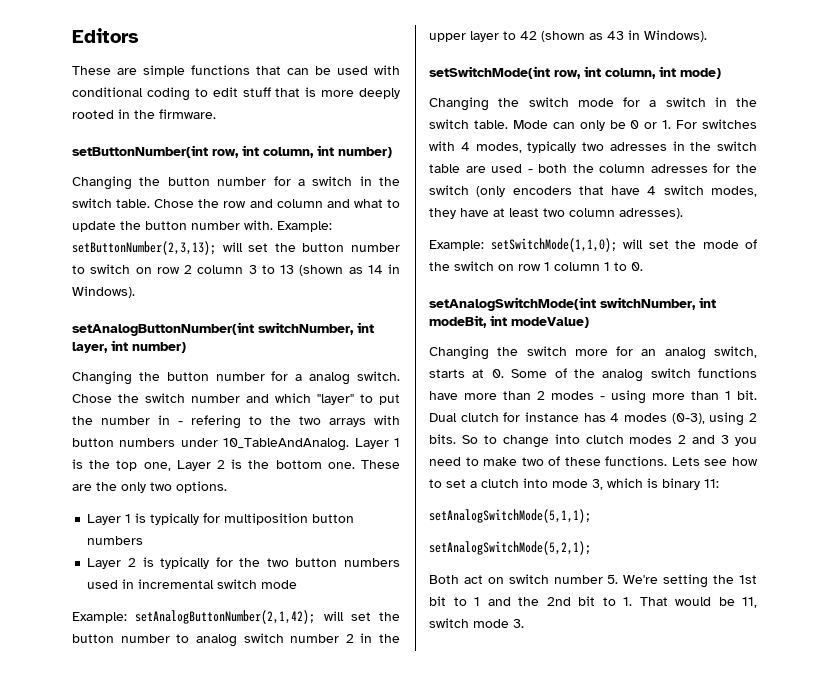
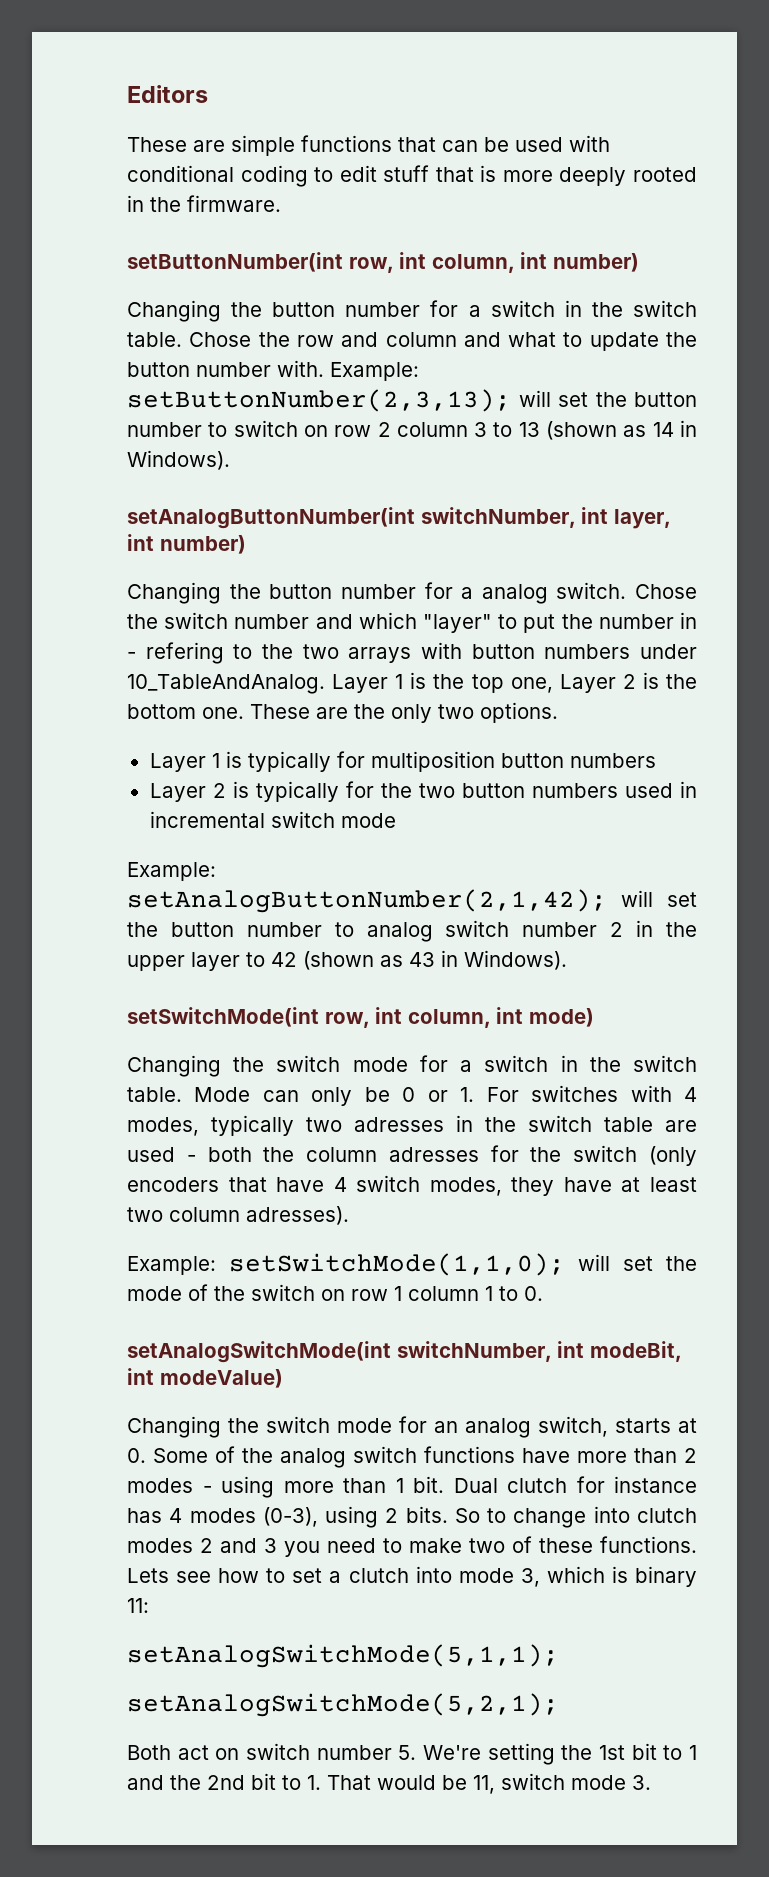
- Changing the switch more for an analog switch, starts at 0. Some of the analog switch functions have more than 2 modes - using more than 1 bit.
+ Changing the switch mode for an analog switch, starts at 0. Some of the analog switch functions have more than 2 modes - using more than 1 bit.

